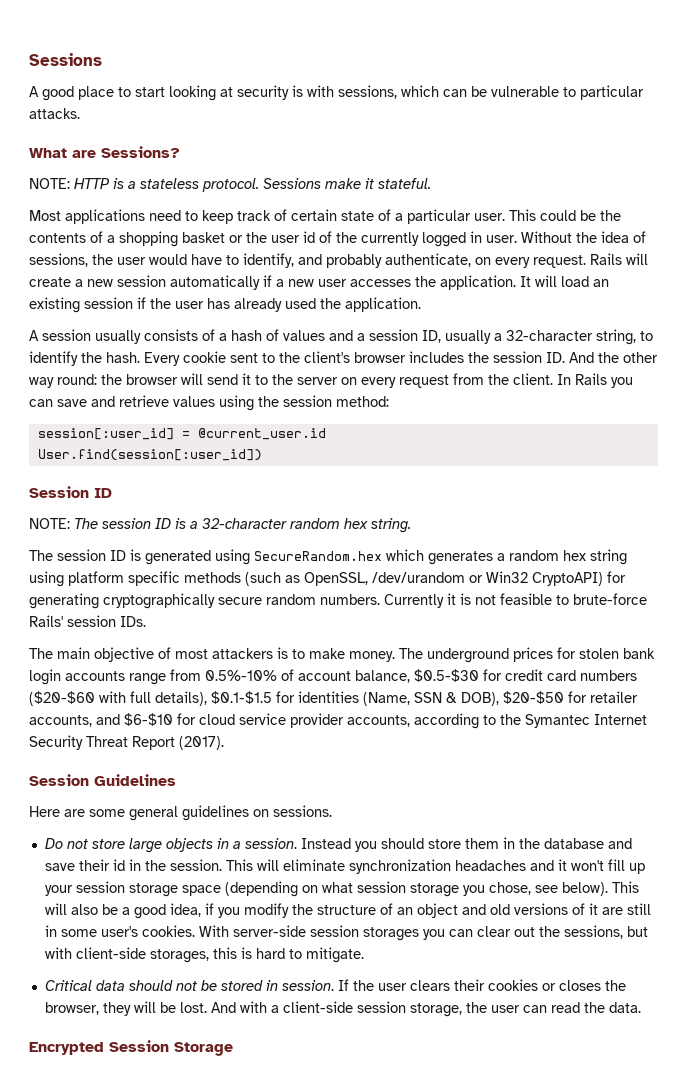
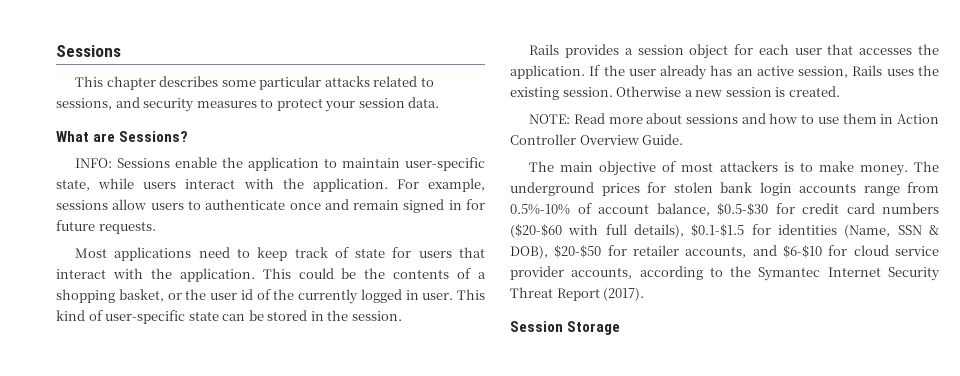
- A good place to start looking at security is with sessions, which can be vulnerable to particular attacks.
+ This chapter describes some particular attacks related to sessions, and security measures to protect your session data.
  What are Sessions?
- NOTE: HTTP is a stateless protocol. Sessions make it stateful.
+ INFO: Sessions enable the application to maintain user-specific state, while users interact with the application. For example, sessions allow users to authenticate once and remain signed in for future requests.
- Most applications need to keep track of certain state of a particular user.
+ Most applications need to keep track of state for users that interact with the application.
- This could be the contents of a shopping basket or the user id of the currently logged in user.
+ This could be the contents of a shopping basket, or the user id of the currently logged in user.
- Without the idea of sessions, the user would have to identify, and probably authenticate, on every request. Rails will create a new session automatically if a new user accesses the application. It will load an existing session if the user has already used the application.
- A session usually consists of a hash of values and a session ID, usually a 32-character string, to identify the hash. Every cookie sent to the client's browser includes the session ID. And the other way round: the browser will send it to the server on every request from the client. In Rails you can save and retrieve values using the session method:
- session[:user_id] = @current_user.id
- User.find(session[:user_id])
- Session ID
- NOTE: The session ID is a 32-character random hex string.
- The session ID is generated using SecureRandom.hex which generates a random hex string using platform specific methods (such as OpenSSL, /dev/urandom or Win32 CryptoAPI) for generating cryptographically secure random numbers. Currently it is not feasible to brute-force Rails' session IDs.
+ This kind of user-specific state can be stored in the session.
+ Rails provides a session object for each user that accesses the application. If the user already has an active session, Rails uses the existing session. Otherwise a new session is created.
+ NOTE: Read more about sessions and how to use them in Action Controller Overview Guide.
- Session Guidelines
- Here are some general guidelines on sessions.
- Do not store large objects in a session. Instead you should store them in the database and save their id in the session. This will eliminate synchronization headaches and it won't fill up your session storage space (depending on what session storage you chose, see below). This will also be a good idea, if you modify the structure of an object and old versions of it are still in some user's cookies. With server-side session storages you can clear out the sessions, but with client-side storages, this is hard to mitigate.
- Critical data should not be stored in session. If the user clears their cookies or closes the browser, they will be lost. And with a client-side session storage, the user can read the data.
- Encrypted Session Storage
+ Session Storage

